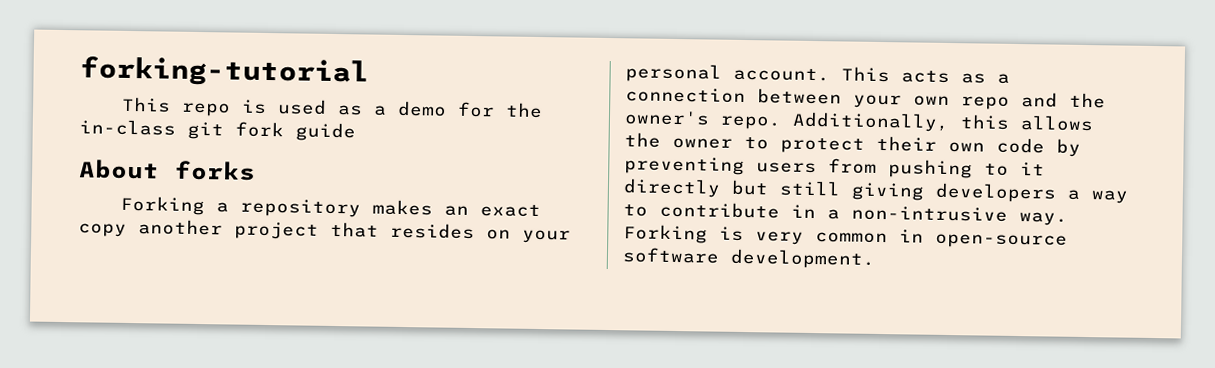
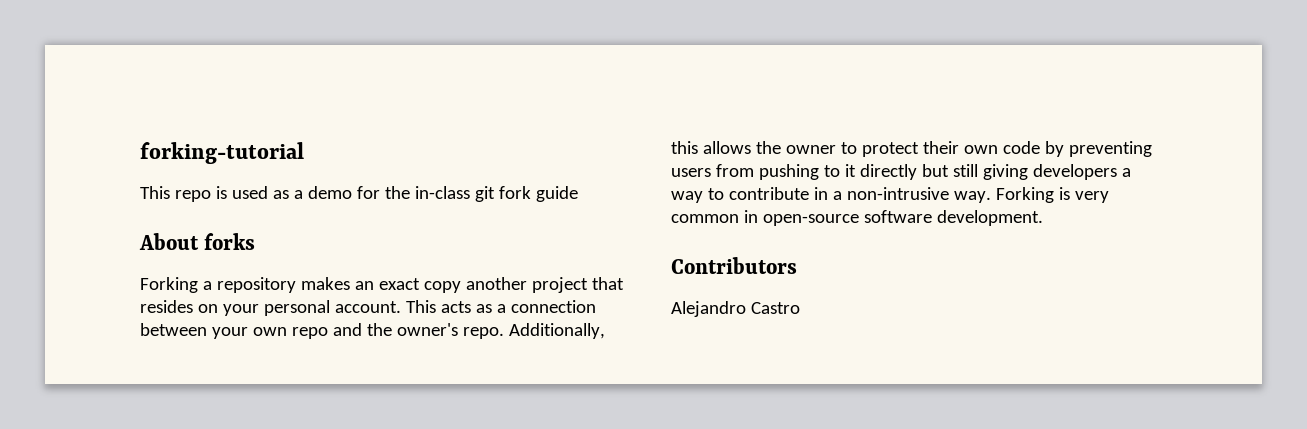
+ Contributors
+ Alejandro Castro

